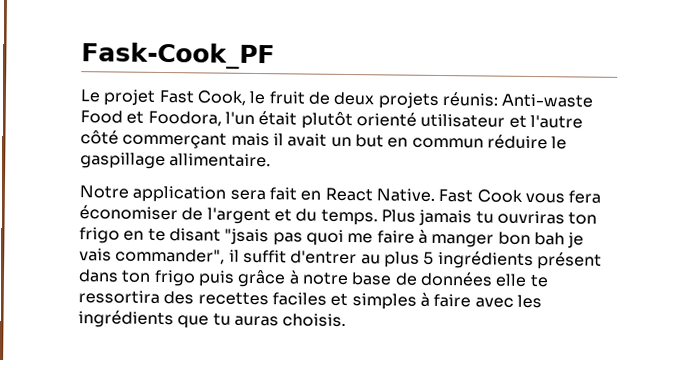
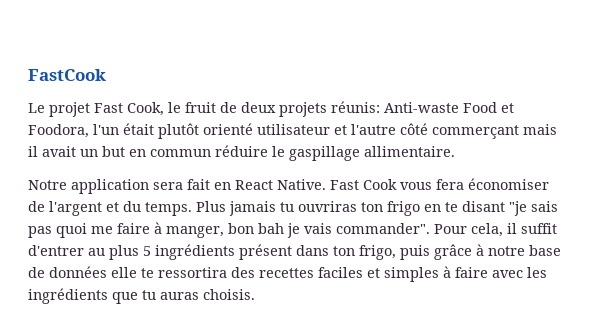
- Fask-Cook_PF
+ FastCook
- Plus jamais tu ouvriras ton frigo en te disant "jsais pas quoi me faire à manger bon bah je vais commander", il suffit d'entrer au plus 5 ingrédients présent dans ton frigo puis grâce à notre base de données elle te ressortira des recettes faciles et simples à faire avec les ingrédients que tu auras choisis.
+ Plus jamais tu ouvriras ton frigo en te disant "je sais pas quoi me faire à manger, bon bah je vais commander". Pour cela, il suffit d'entrer au plus 5 ingrédients présent dans ton frigo, puis grâce à notre base de données elle te ressortira des recettes faciles et simples à faire avec les ingrédients que tu auras choisis.

